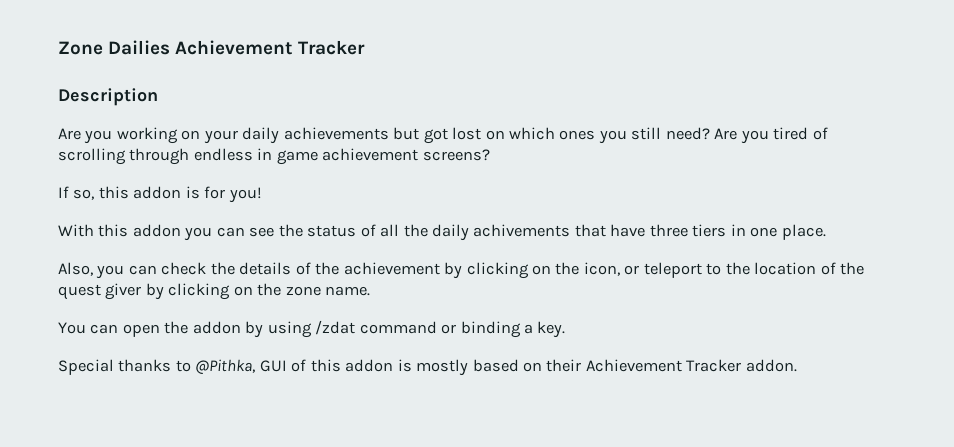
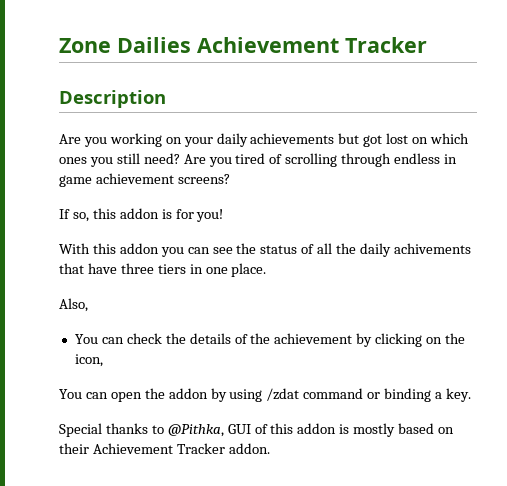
- Also, you can check the details of the achievement by clicking on the icon, or teleport to the location of the quest giver by clicking on the zone name.
+ Also,
+ You can check the details of the achievement by clicking on the icon,

